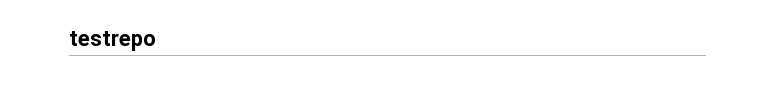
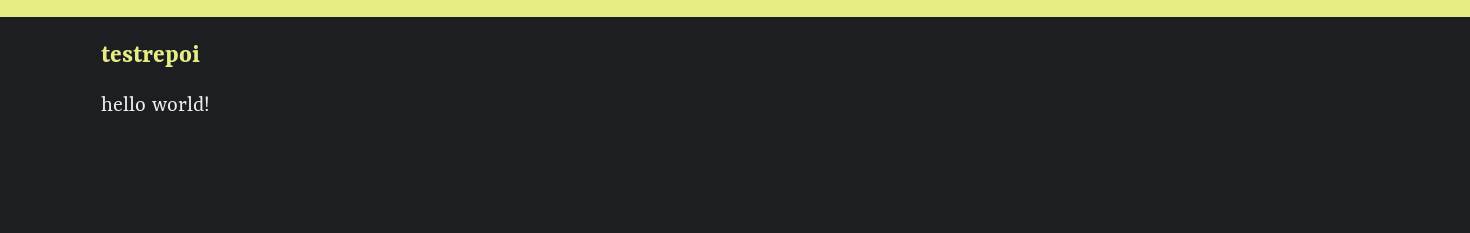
- testrepo
+ testrepoi
+ hello world!

